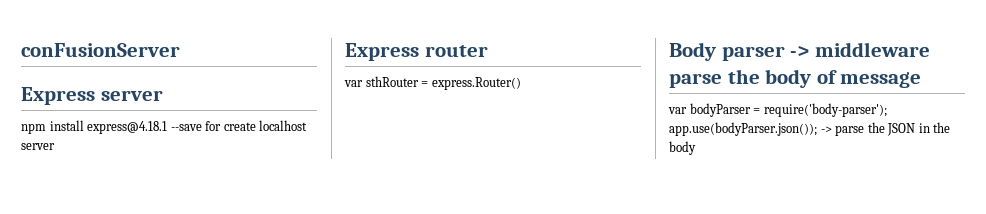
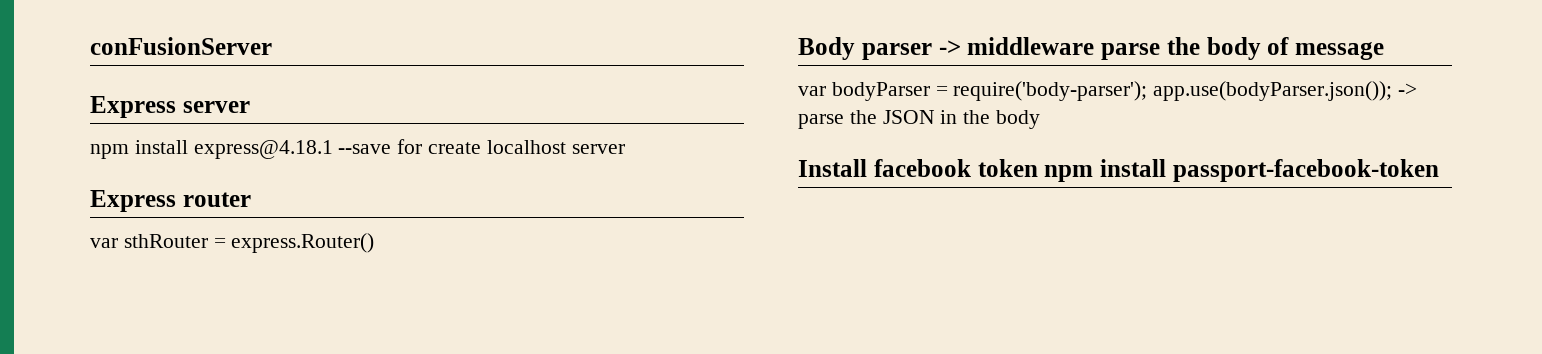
+ Install facebook token npm install passport-facebook-token

